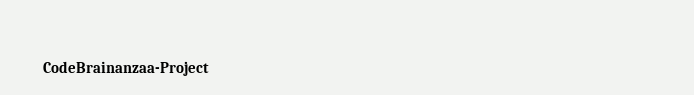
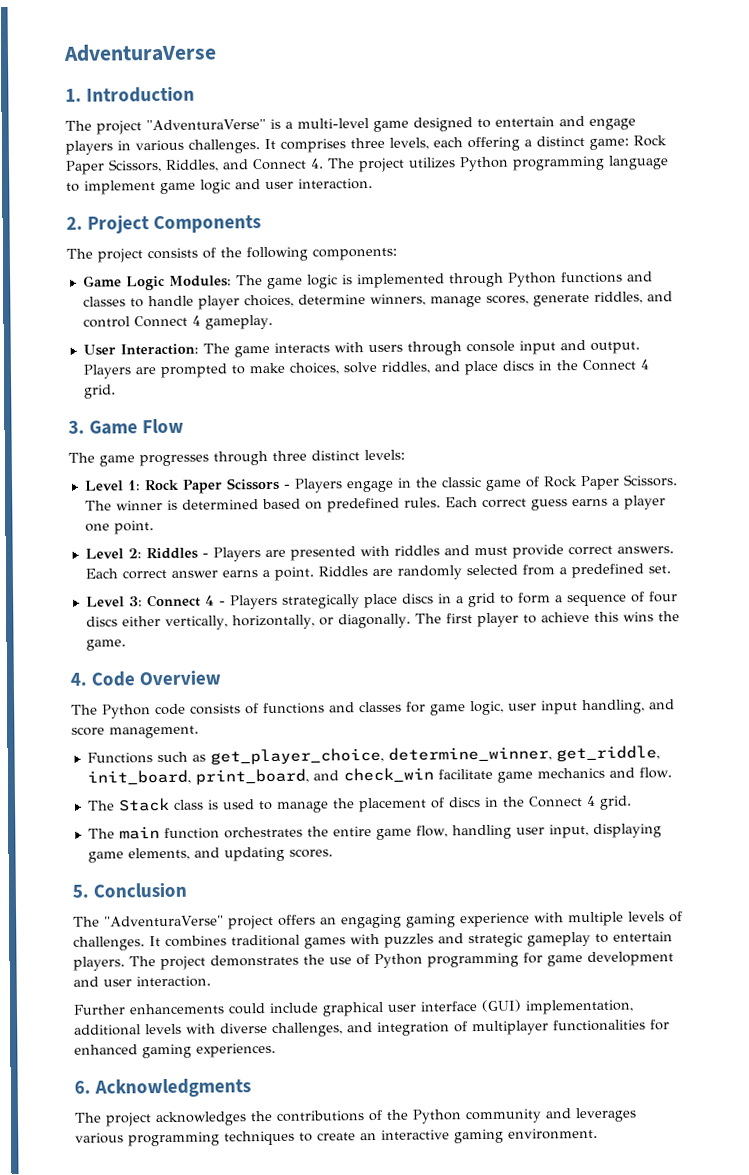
- CodeBrainanzaa-Project
+ AdventuraVerse
+ 1. Introduction
+ The project "AdventuraVerse" is a multi-level game designed to entertain and engage players in various challenges. It comprises three levels, each offering a distinct game: Rock Paper Scissors, Riddles, and Connect 4. The project utilizes Python programming language to implement game logic and user interaction.
+ 2. Project Components
+ The project consists of the following components:
+ Game Logic Modules: The game logic is implemented through Python functions and classes to handle player choices, determine winners, manage scores, generate riddles, and control Connect 4 gameplay.
+ User Interaction: The game interacts with users through console input and output. Players are prompted to make choices, solve riddles, and place discs in the Connect 4 grid.
+ 3. Game Flow
+ The game progresses through three distinct levels:
+ Level 1: Rock Paper Scissors - Players engage in the classic game of Rock Paper Scissors. The winner is determined based on predefined rules. Each correct guess earns a player one point.
+ Level 2: Riddles - Players are presented with riddles and must provide correct answers. Each correct answer earns a point. Riddles are randomly selected from a predefined set.
+ Level 3: Connect 4 - Players strategically place discs in a grid to form a sequence of four discs either vertically, horizontally, or diagonally. The first player to achieve this wins the game.
+ 4. Code Overview
+ The Python code consists of functions and classes for game logic, user input handling, and score management.
+ Functions such as get_player_choice, determine_winner, get_riddle, init_board, print_board, and check_win facilitate game mechanics and flow.
+ The Stack class is used to manage the placement of discs in the Connect 4 grid.
+ The main function orchestrates the entire game flow, handling user input, displaying game elements, and updating scores.
+ 5. Conclusion
+ The "AdventuraVerse" project offers an engaging gaming experience with multiple levels of challenges. It combines traditional games with puzzles and strategic gameplay to entertain players. The project demonstrates the use of Python programming for game development and user interaction.
+ Further enhancements could include graphical user interface (GUI) implementation, additional levels with diverse challenges, and integration of multiplayer functionalities for enhanced gaming experiences.
+ 6. Acknowledgments
+ The project acknowledges the contributions of the Python community and leverages various programming techniques to create an interactive gaming environment.

